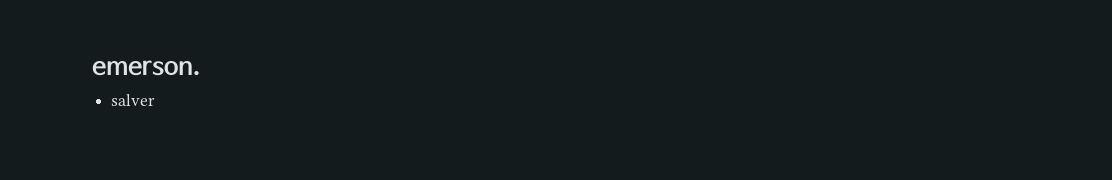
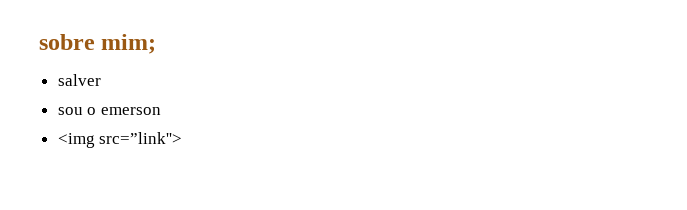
- emerson.
+ sobre mim;
+ sou o emerson
+ <img src=”link''>

